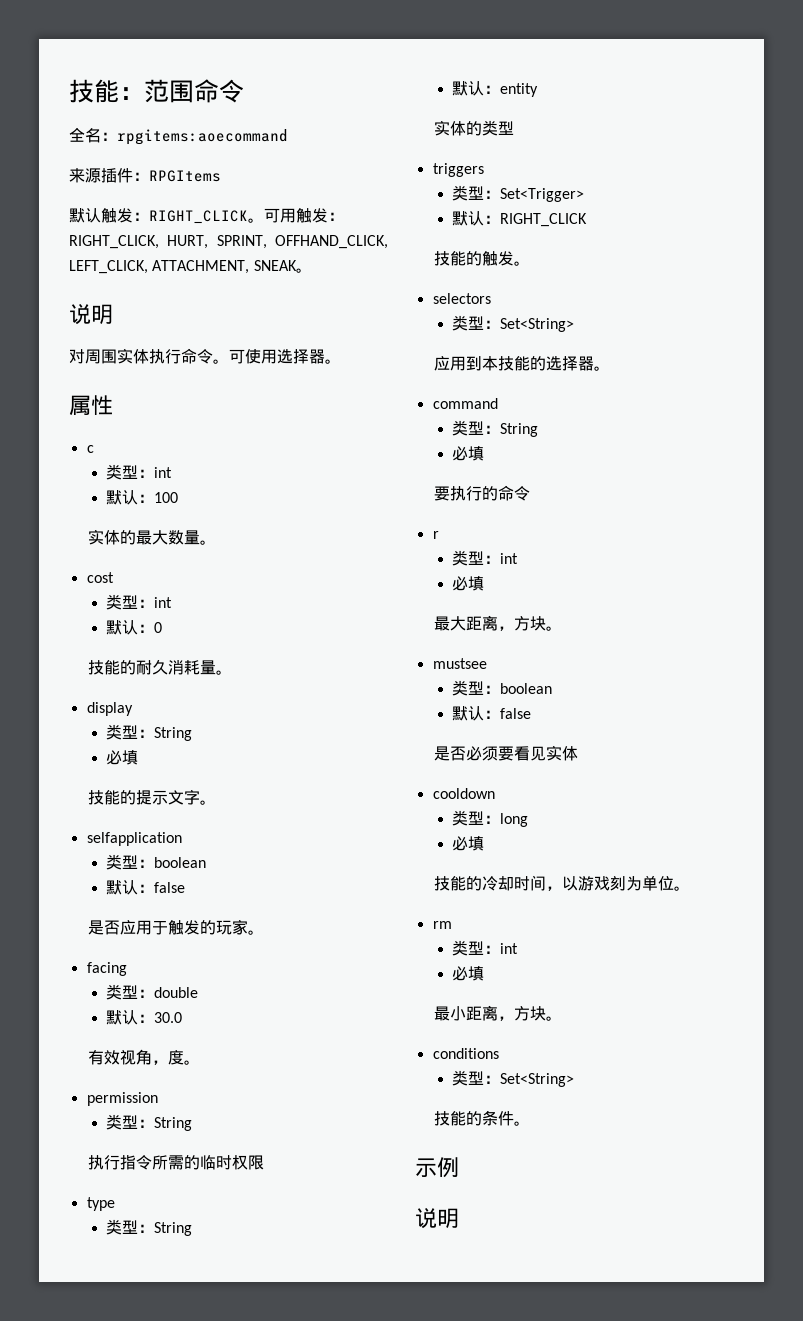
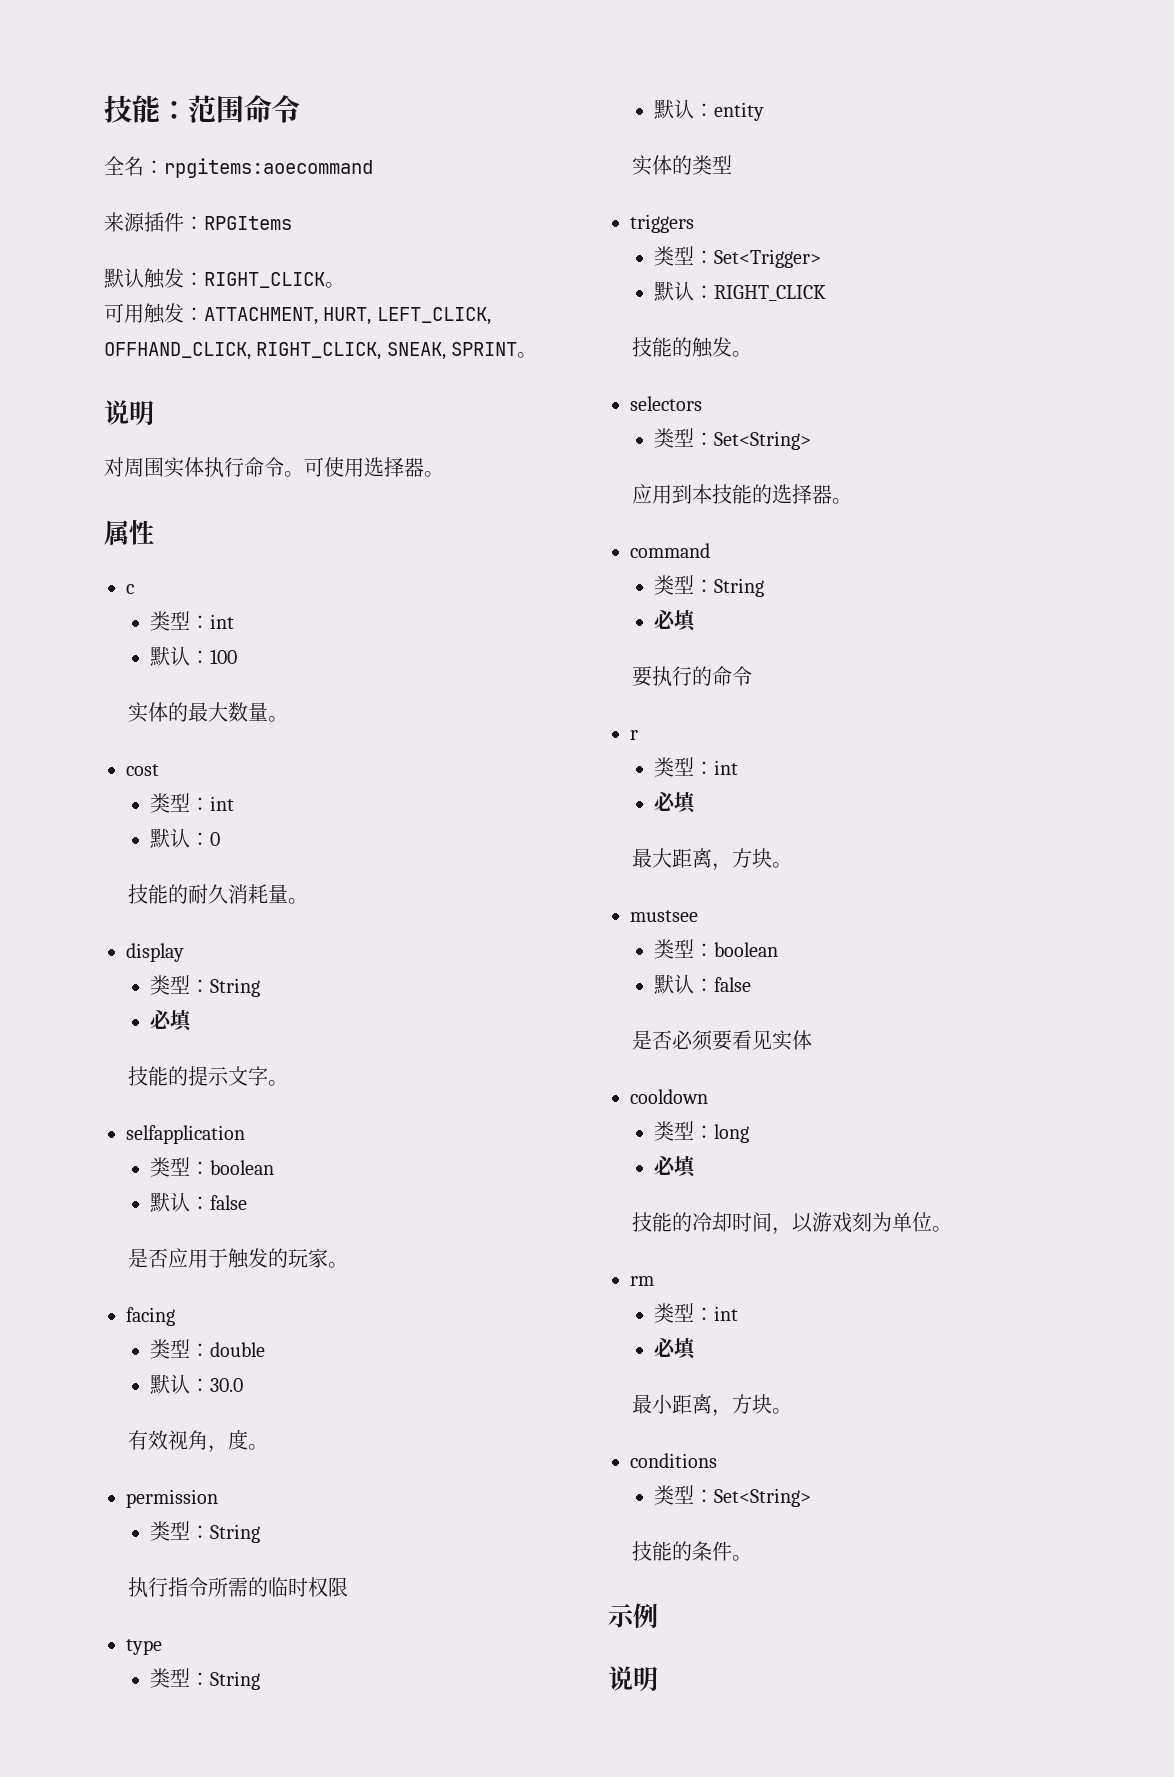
- 默认触发：RIGHT_CLICK。可用触发：RIGHT_CLICK, HURT, SPRINT, OFFHAND_CLICK, LEFT_CLICK, ATTACHMENT, SNEAK。
+ 默认触发：RIGHT_CLICK。
+ 可用触发：ATTACHMENT, HURT, LEFT_CLICK, OFFHAND_CLICK, RIGHT_CLICK, SNEAK, SPRINT。

